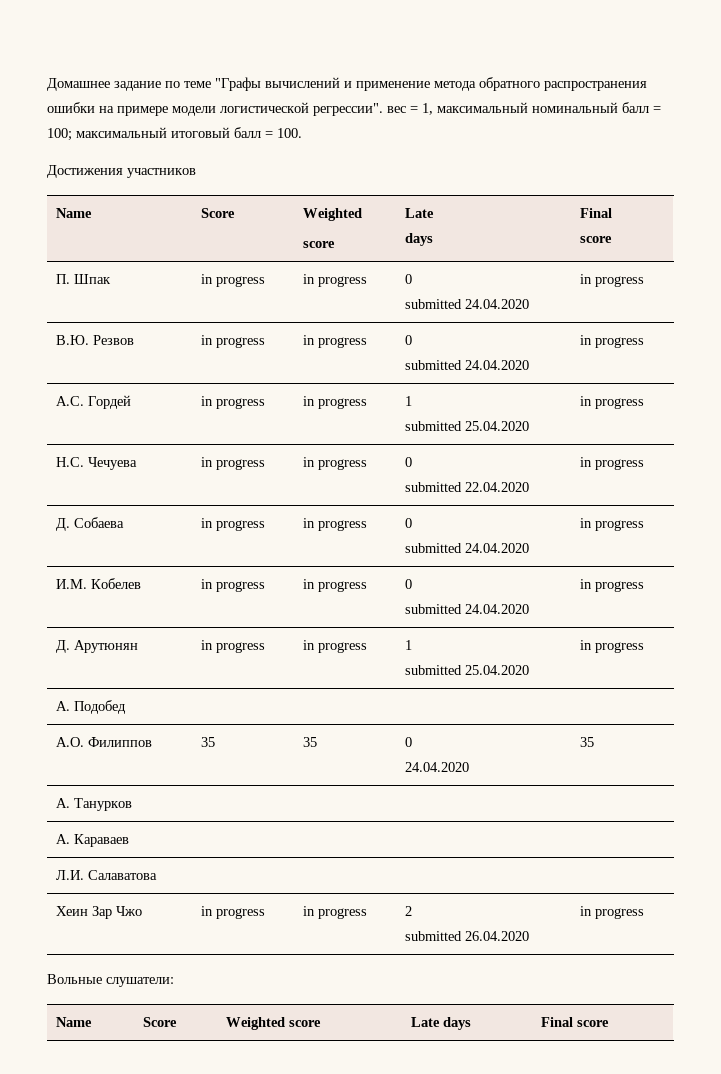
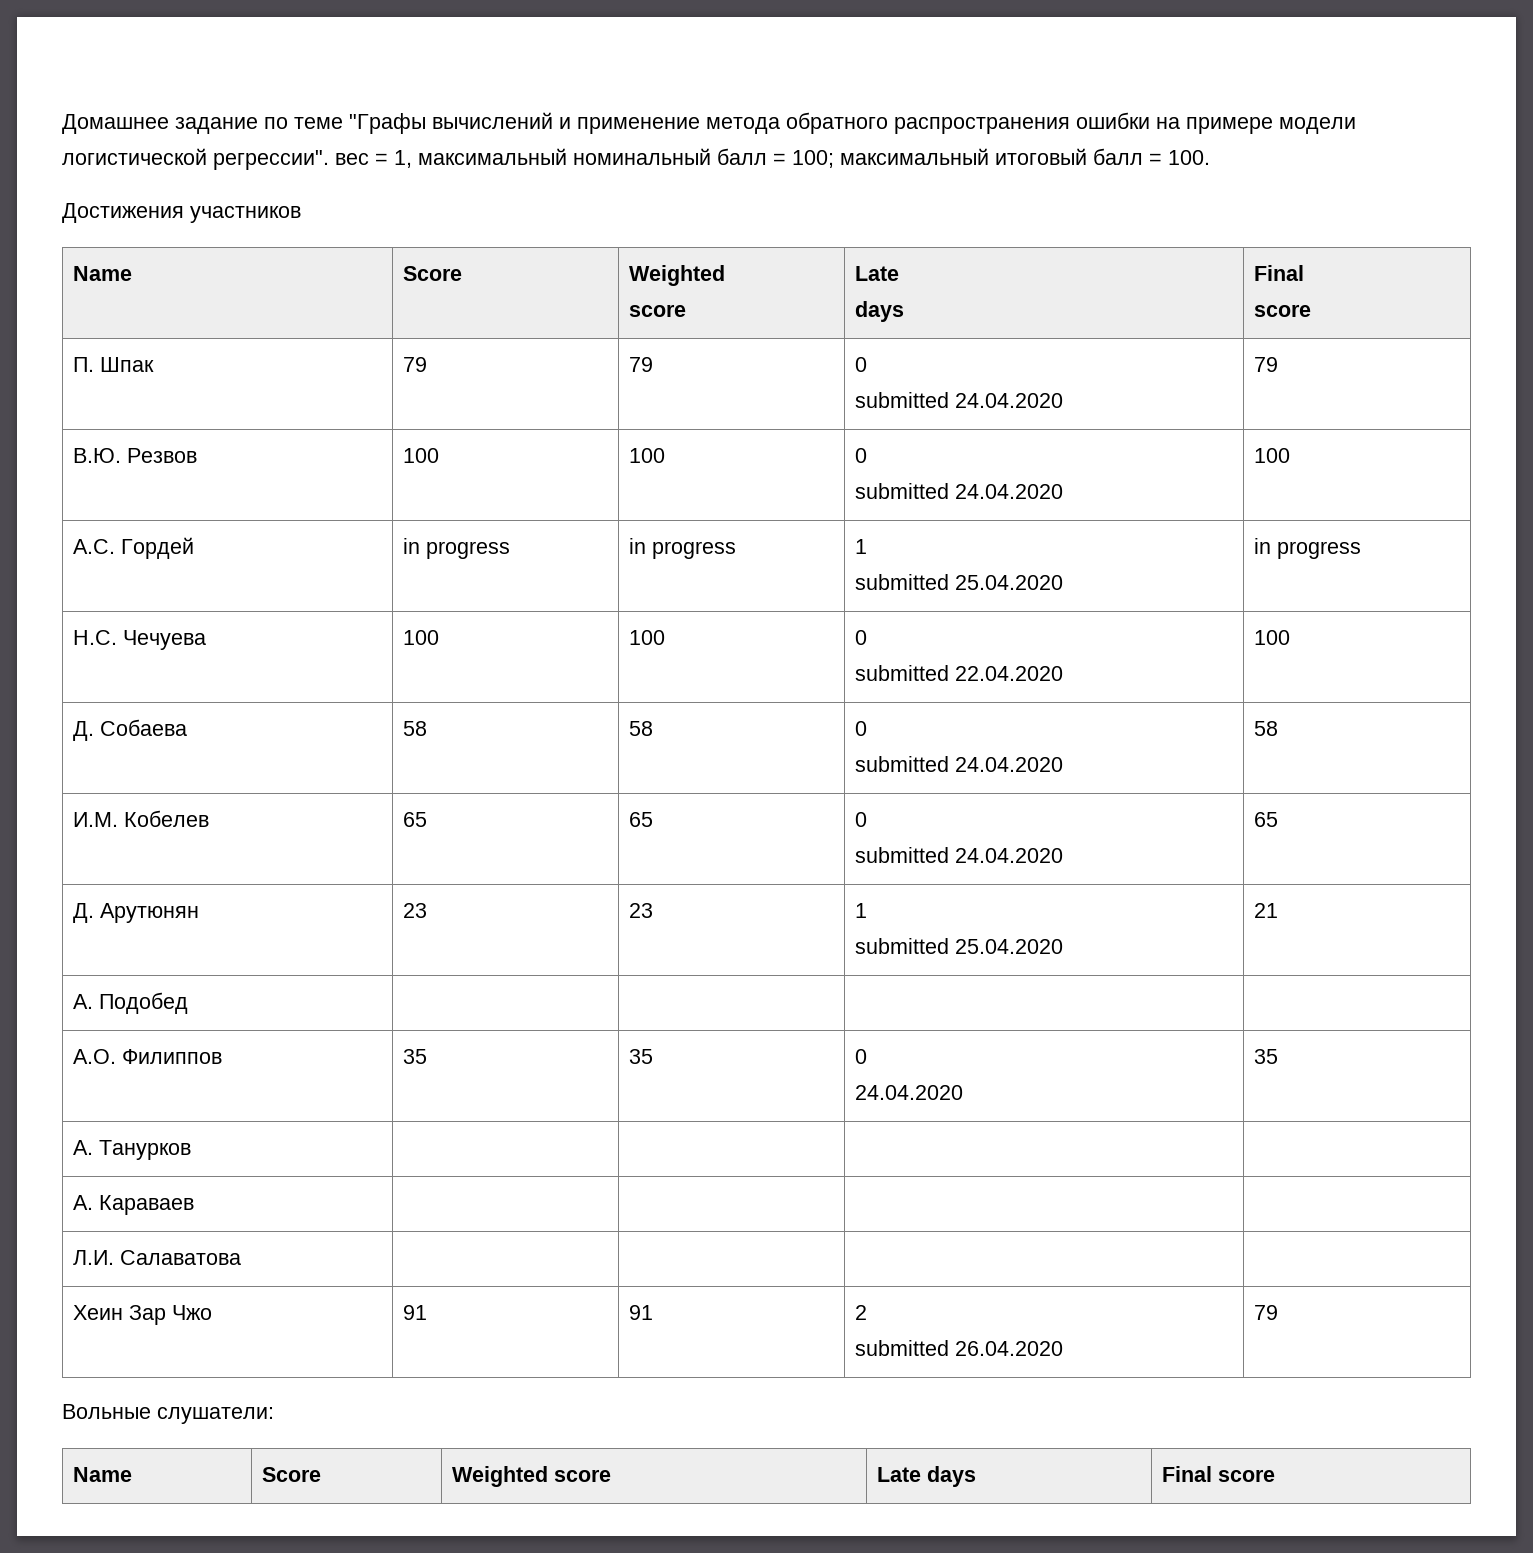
- П. Шпак | in progress | in progress | 0
- submitted 24.04.2020 | in progress
+ П. Шпак | 79 | 79 | 0
+ submitted 24.04.2020 | 79
- В.Ю. Резвов | in progress | in progress | 0
- submitted 24.04.2020 | in progress
+ В.Ю. Резвов | 100 | 100 | 0
+ submitted 24.04.2020 | 100
- Н.С. Чечуева | in progress | in progress | 0
- submitted 22.04.2020 | in progress
+ Н.С. Чечуева | 100 | 100 | 0
+ submitted 22.04.2020 | 100
- Д. Собаева | in progress | in progress | 0
- submitted 24.04.2020 | in progress
+ Д. Собаева | 58 | 58 | 0
+ submitted 24.04.2020 | 58
- И.М. Кобелев | in progress | in progress | 0
- submitted 24.04.2020 | in progress
+ И.М. Кобелев | 65 | 65 | 0
+ submitted 24.04.2020 | 65
- Д. Арутюнян | in progress | in progress | 1
- submitted 25.04.2020 | in progress
+ Д. Арутюнян | 23 | 23 | 1
+ submitted 25.04.2020 | 21
- Хеин Зар Чжо | in progress | in progress | 2
- submitted 26.04.2020 | in progress
+ Хеин Зар Чжо | 91 | 91 | 2
+ submitted 26.04.2020 | 79

